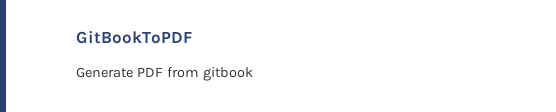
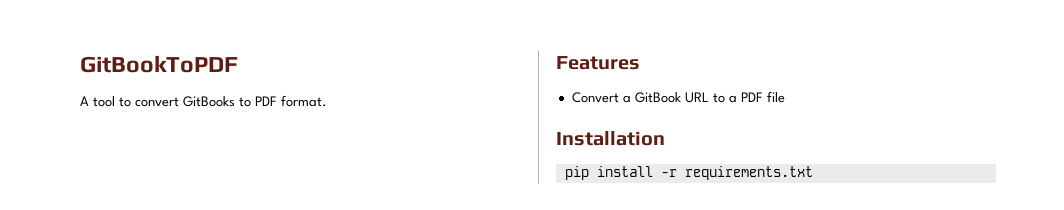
- Generate PDF from gitbook
+ A tool to convert GitBooks to PDF format.
+ Features
+ Convert a GitBook URL to a PDF file
+ Installation
+ pip install -r requirements.txt

